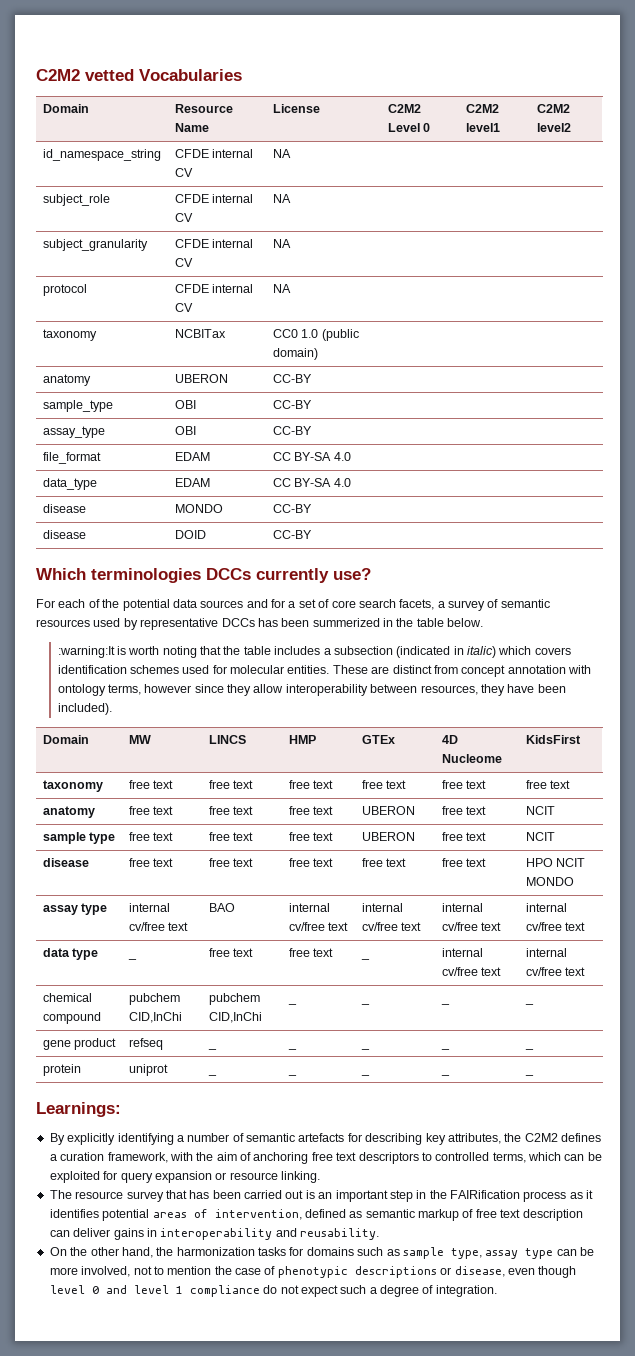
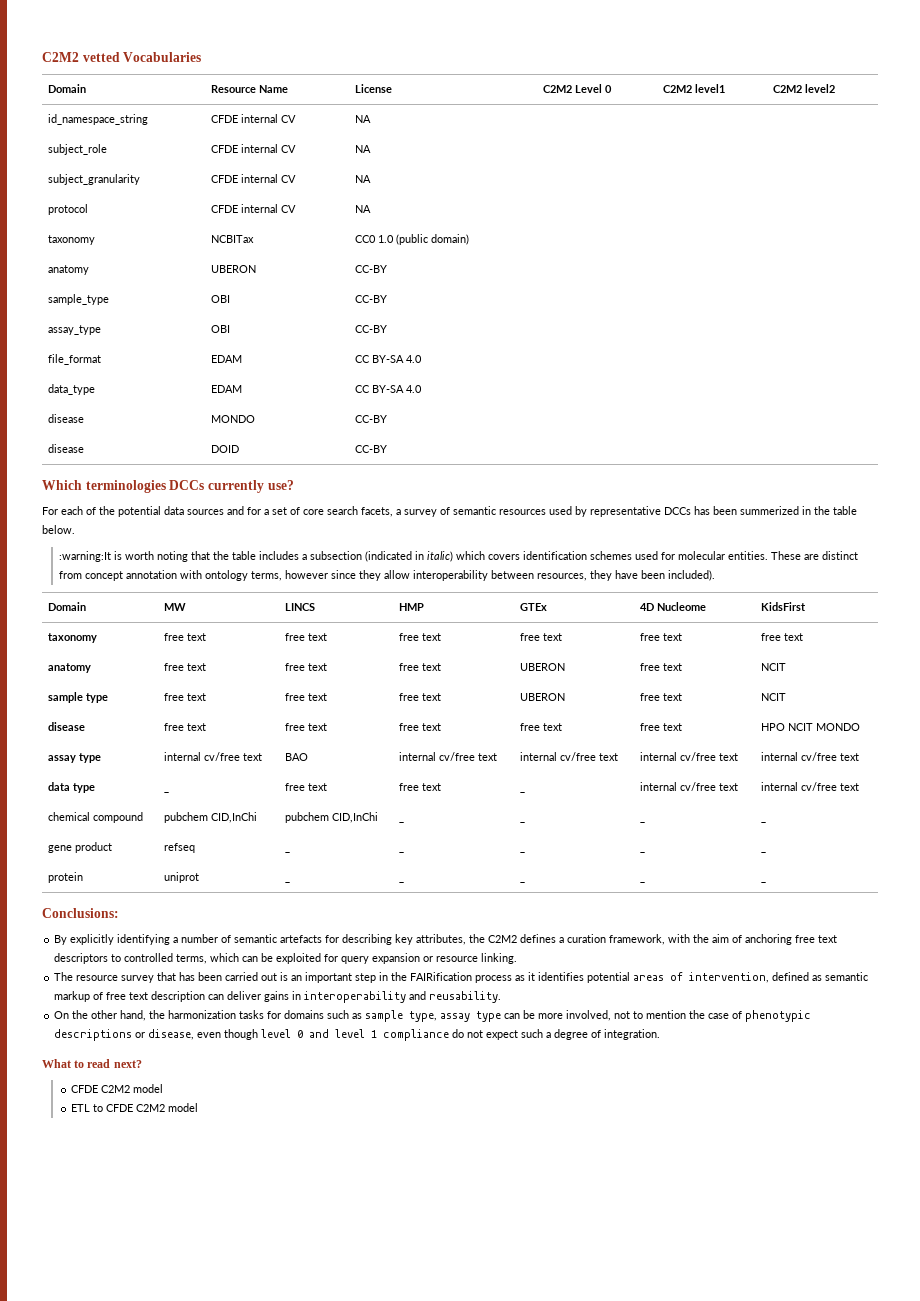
- Learnings:
+ Conclusions:
+ What to read next?
+ CFDE C2M2 model
+ ETL to CFDE C2M2 model

